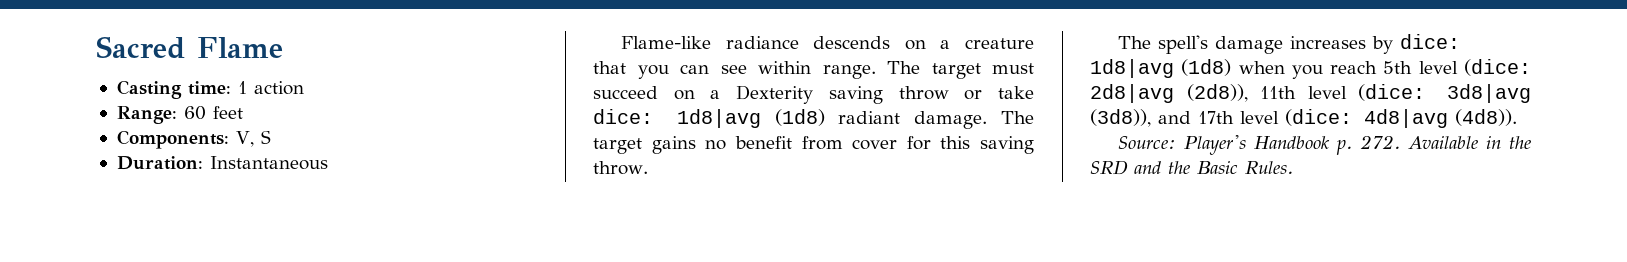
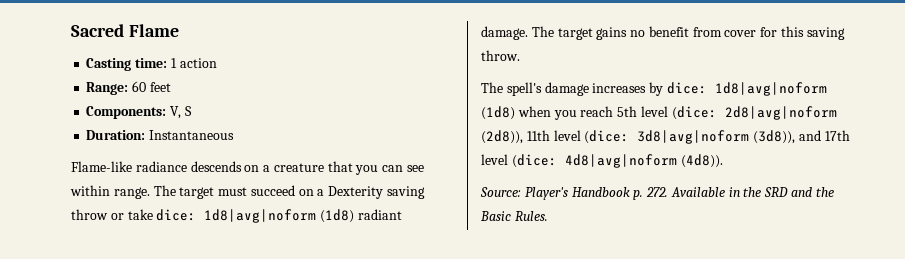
- The target must succeed on a Dexterity saving throw or take dice: 1d8|avg (1d8) radiant damage.
+ The target must succeed on a Dexterity saving throw or take dice: 1d8|avg|noform (1d8) radiant damage.
- The spell's damage increases by dice: 1d8|avg (1d8) when you reach 5th level (dice: 2d8|avg (2d8)), 11th level (dice: 3d8|avg (3d8)), and 17th level (dice: 4d8|avg (4d8)).
+ The spell's damage increases by dice: 1d8|avg|noform (1d8) when you reach 5th level (dice: 2d8|avg|noform (2d8)), 11th level (dice: 3d8|avg|noform (3d8)), and 17th level (dice: 4d8|avg|noform (4d8)).

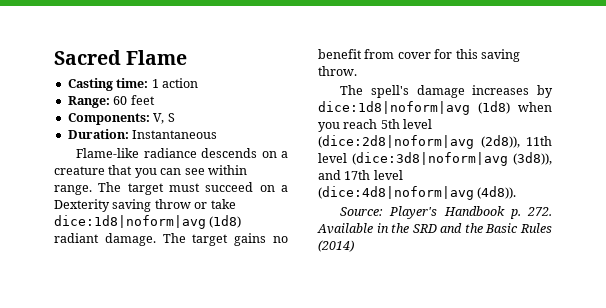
- The target must succeed on a Dexterity saving throw or take dice: 1d8|avg|noform (1d8) radiant damage.
+ The target must succeed on a Dexterity saving throw or take dice:1d8|noform|avg (1d8) radiant damage.
- The spell's damage increases by dice: 1d8|avg|noform (1d8) when you reach 5th level (dice: 2d8|avg|noform (2d8)), 11th level (dice: 3d8|avg|noform (3d8)), and 17th level (dice: 4d8|avg|noform (4d8)).
+ The spell's damage increases by dice:1d8|noform|avg (1d8) when you reach 5th level (dice:2d8|noform|avg (2d8)), 11th level (dice:3d8|noform|avg (3d8)), and 17th level (dice:4d8|noform|avg (4d8)).
- Source: Player's Handbook p. 272. Available in the SRD and the Basic Rules.
+ Source: Player's Handbook p. 272. Available in the SRD and the Basic Rules (2014)

